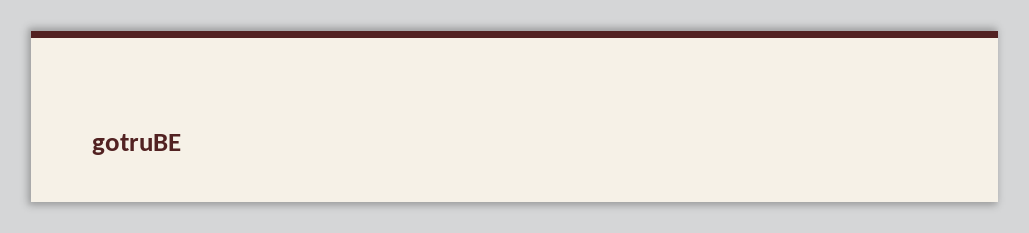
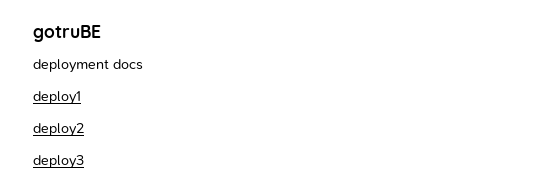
+ deployment docs
+ deploy1
+ deploy2
+ deploy3

